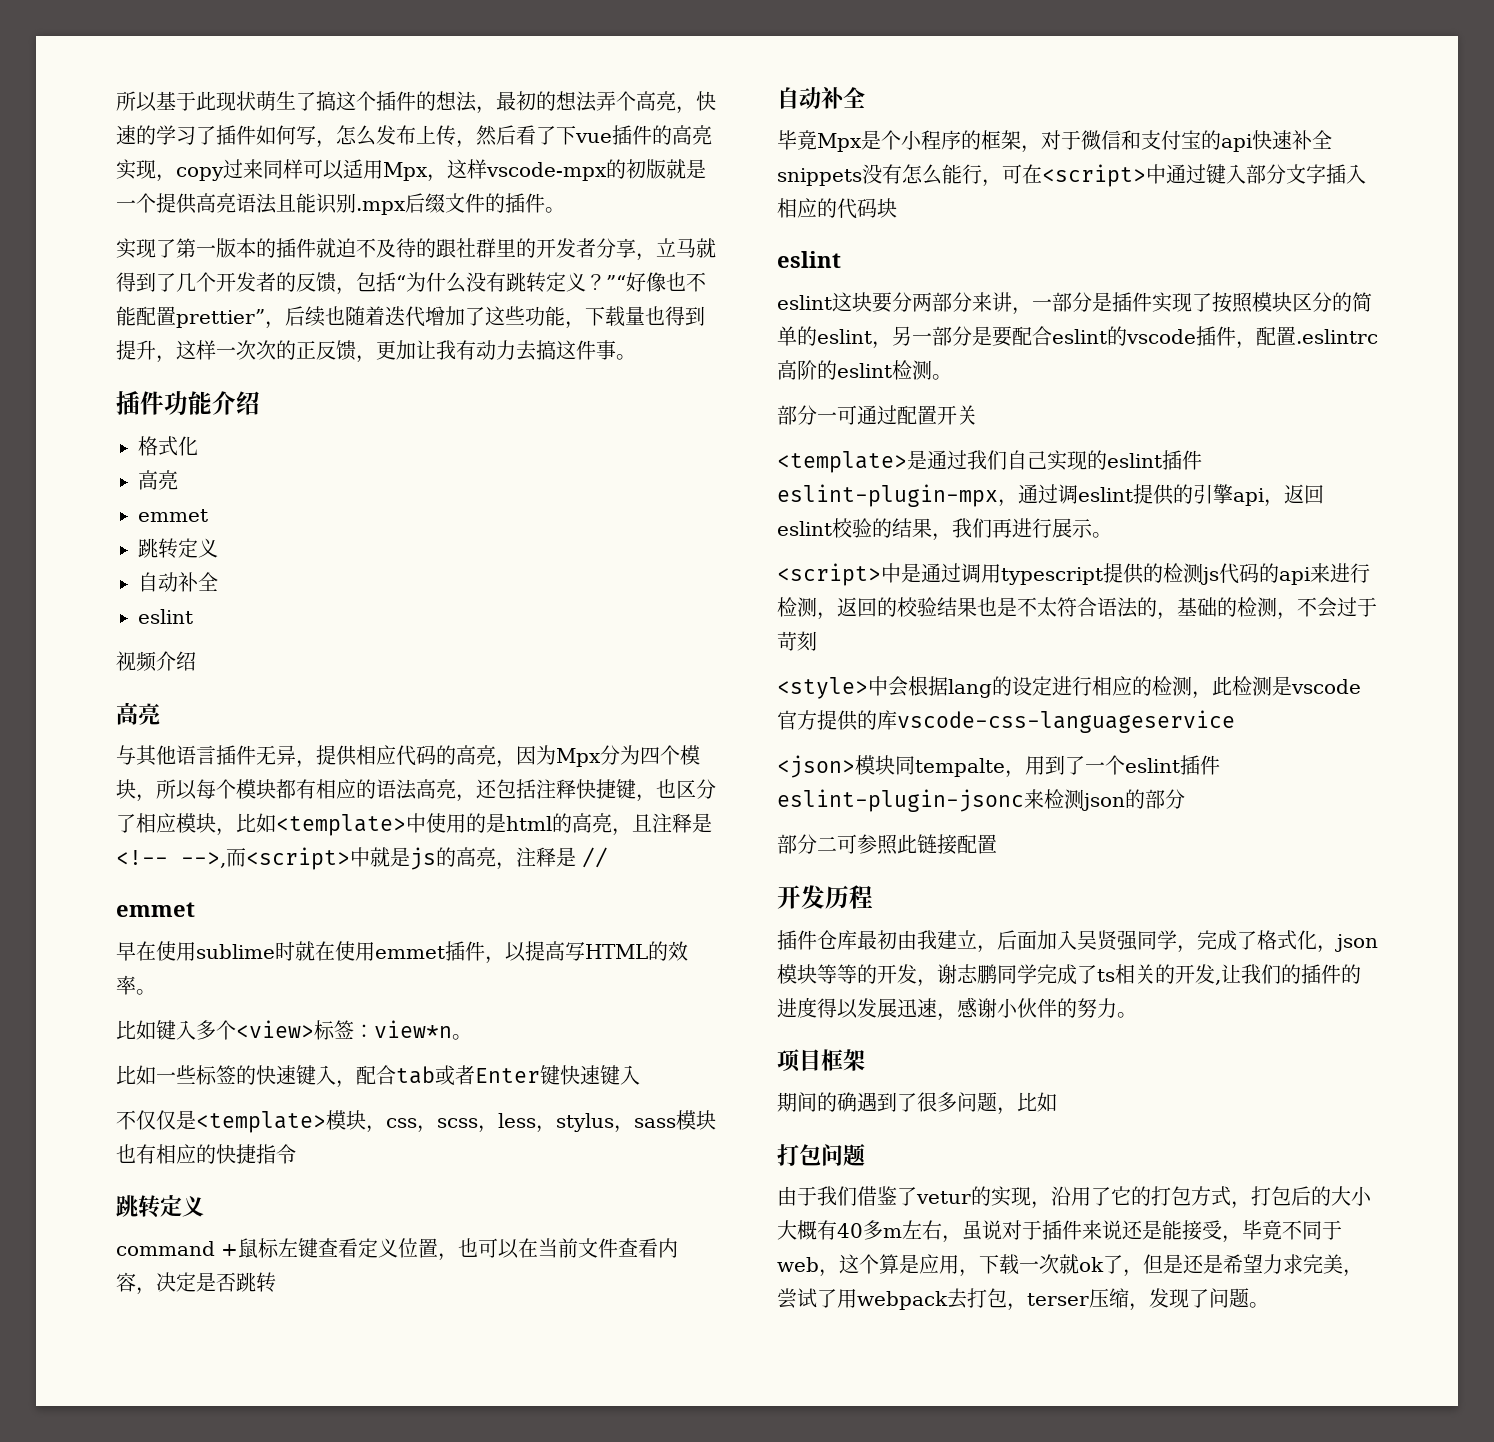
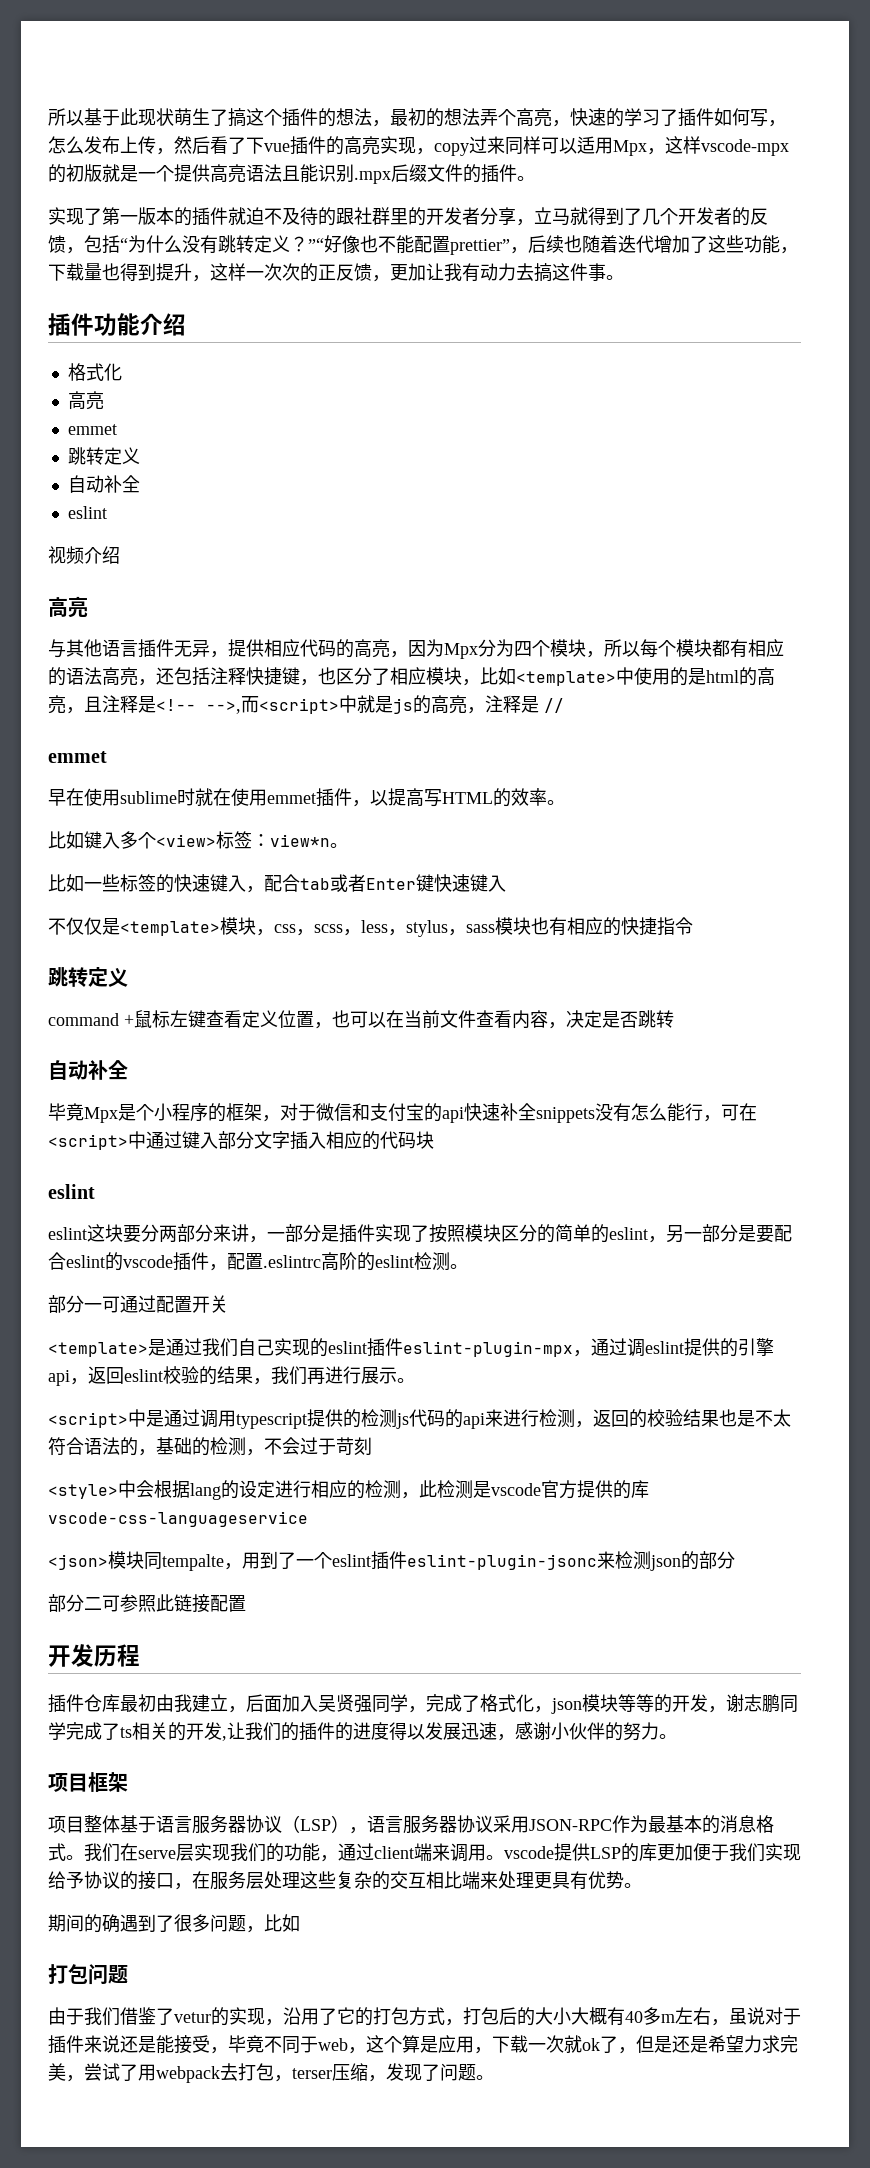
+ 项目整体基于语言服务器协议（LSP），语言服务器协议采用JSON-RPC作为最基本的消息格式。我们在serve层实现我们的功能，通过client端来调用。vscode提供LSP的库更加便于我们实现给予协议的接口，在服务层处理这些复杂的交互相比端来处理更具有优势。

